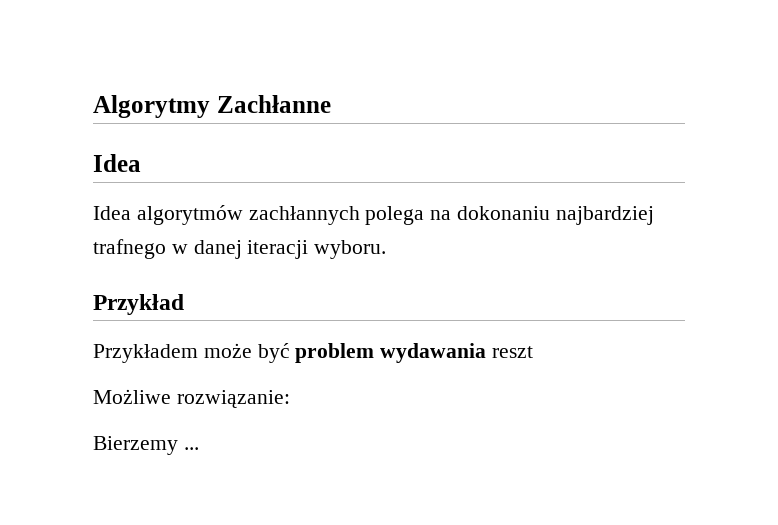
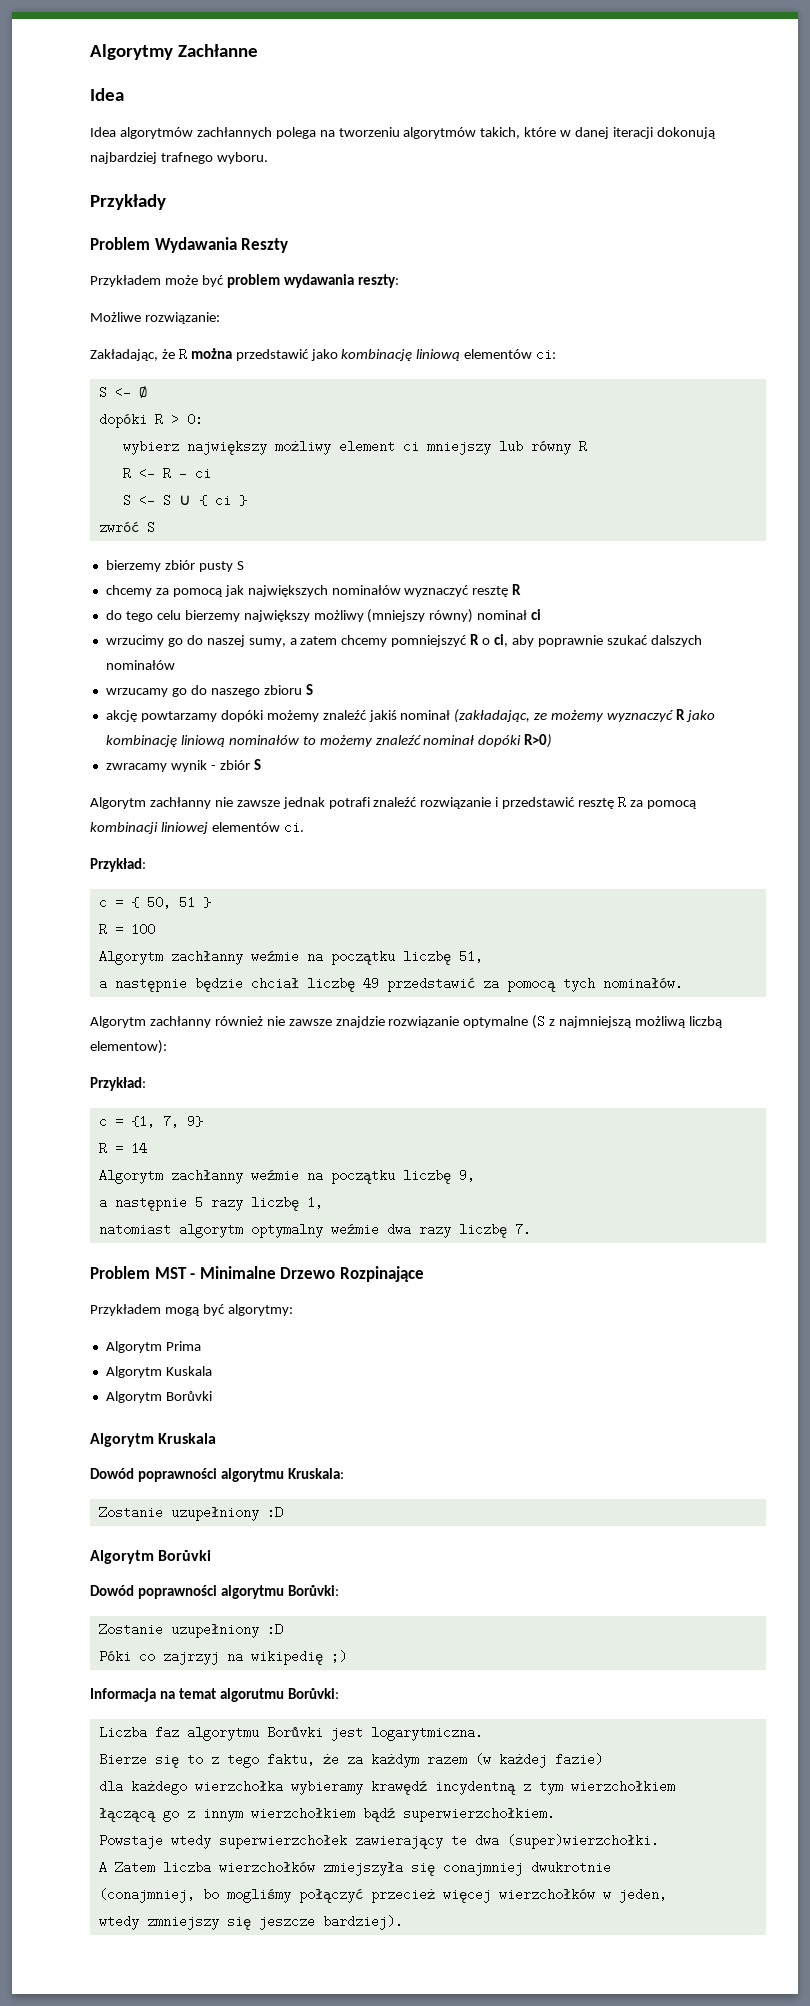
- Idea algorytmów zachłannych polega na dokonaniu najbardziej trafnego w danej iteracji wyboru.
- Przykład
+ Idea algorytmów zachłannych polega na tworzeniu algorytmów takich, które w danej iteracji dokonują najbardziej trafnego wyboru.
+ Przykłady
+ Problem Wydawania Reszty
- Przykładem może być problem wydawania reszt
+ Przykładem może być problem wydawania reszty:
- Bierzemy ...
+ Zakładając, że R można przedstawić jako kombinację liniową elementów ci:
+ S <- Ø
+ dopóki R > 0:
+ wybierz największy możliwy element ci mniejszy lub równy R
+ R <- R - ci
+ S <- S ∪ { ci }
+ zwróć S
+ bierzemy zbiór pusty S
+ chcemy za pomocą jak największych nominałów wyznaczyć resztę R
+ do tego celu bierzemy największy możliwy (mniejszy równy) nominał ci
+ wrzucimy go do naszej sumy, a zatem chcemy pomniejszyć R o ci, aby poprawnie szukać dalszych nominałów
+ wrzucamy go do naszego zbioru S
+ akcję powtarzamy dopóki możemy znaleźć jakiś nominał (zakładając, ze możemy wyznaczyć R jako kombinację liniową nominałów to możemy znaleźć nominał dopóki R>0)
+ zwracamy wynik - zbiór S
+ Algorytm zachłanny nie zawsze jednak potrafi znaleźć rozwiązanie i przedstawić resztę R za pomocą kombinacji liniowej elementów ci.
+ Przykład:
+ c = { 50, 51 }
+ R = 100
+ Algorytm zachłanny weźmie na początku liczbę 51,
+ a następnie będzie chciał liczbę 49 przedstawić za pomocą tych nominałów.
+ Algorytm zachłanny również nie zawsze znajdzie rozwiązanie optymalne (S z najmniejszą możliwą liczbą elementow):
+ Przykład:
+ c = {1, 7, 9}
+ R = 14
+ Algorytm zachłanny weźmie na początku liczbę 9,
+ a następnie 5 razy liczbę 1,
+ natomiast algorytm optymalny weźmie dwa razy liczbę 7.
+ Problem MST - Minimalne Drzewo Rozpinające
+ Przykładem mogą być algorytmy:
+ Algorytm Prima
+ Algorytm Kuskala
+ Algorytm Borůvki
+ Algorytm Kruskala
+ Dowód poprawności algorytmu Kruskala:
+ Zostanie uzupełniony :D
+ Algorytm Borůvki
+ Dowód poprawności algorytmu Borůvki:
+ Zostanie uzupełniony :D
+ Póki co zajrzyj na wikipedię ;)
+ Informacja na temat algorutmu Borůvki:
+ Liczba faz algorytmu Borůvki jest logarytmiczna.
+ Bierze się to z tego faktu, że za każdym razem (w każdej fazie)
+ dla każdego wierzchołka wybieramy krawędź incydentną z tym wierzchołkiem
+ łączącą go z innym wierzchołkiem bądź superwierzchołkiem.
+ Powstaje wtedy superwierzchołek zawierający te dwa (super)wierzchołki.
+ A Zatem liczba wierzchołków zmiejszyła się conajmniej dwukrotnie
+ (conajmniej, bo mogliśmy połączyć przecież więcej wierzchołków w jeden,
+ wtedy zmniejszy się jeszcze bardziej).

